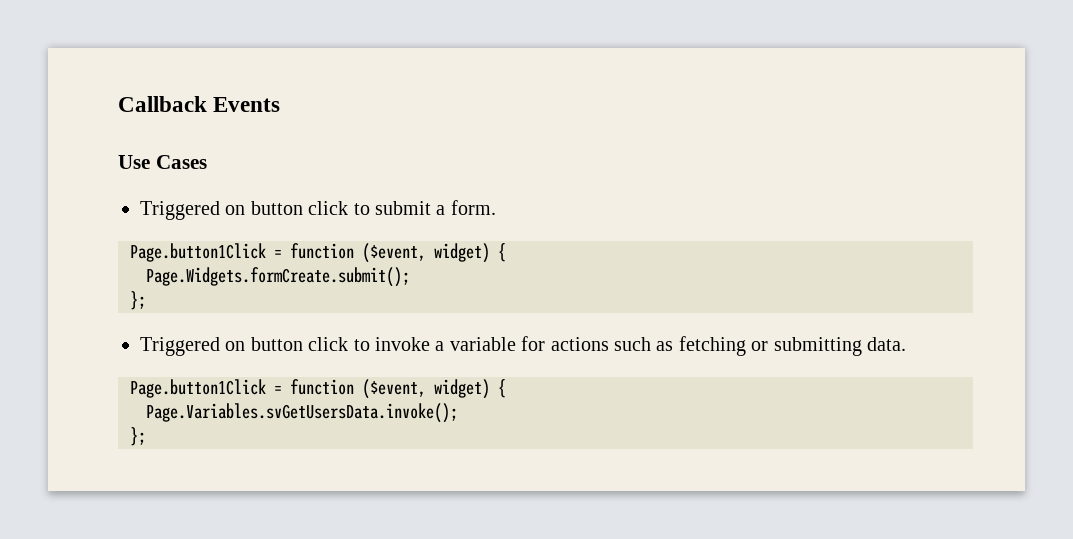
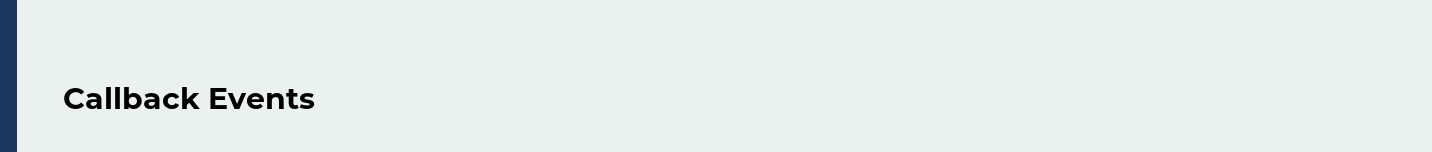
- Use Cases
- Triggered on button click to submit a form.
- Page.button1Click = function ($event, widget) {
- Page.Widgets.formCreate.submit();
- };
- Triggered on button click to invoke a variable for actions such as fetching or submitting data.
- Page.button1Click = function ($event, widget) {
- Page.Variables.svGetUsersData.invoke();
- };

